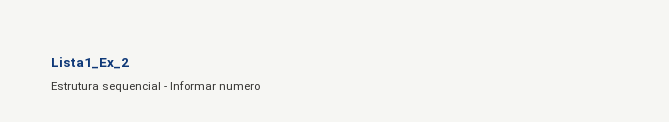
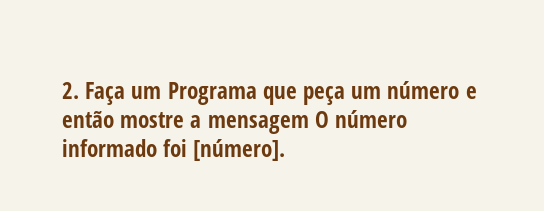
- Lista1_Ex_2
- Estrutura sequencial - Informar numero
+ 2. Faça um Programa que peça um número e então mostre a mensagem O número informado foi [número].

